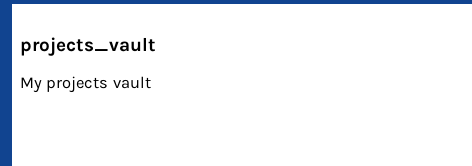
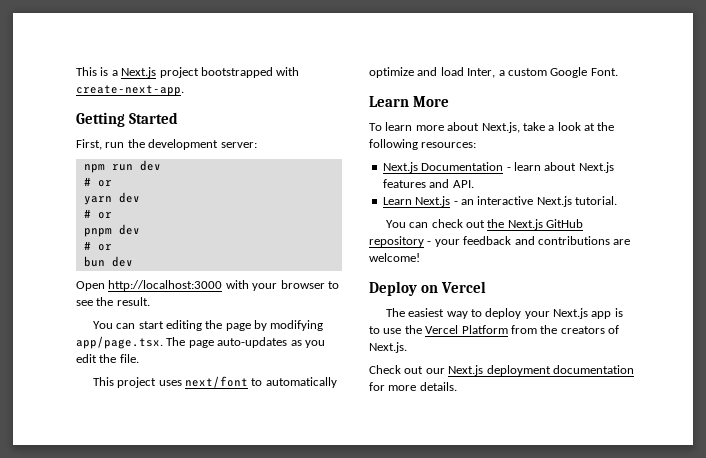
- projects_vault
- My projects vault
+ This is a Next.js project bootstrapped with create-next-app.
+ Getting Started
+ First, run the development server:
+ npm run dev
+ # or
+ yarn dev
+ # or
+ pnpm dev
+ # or
+ bun dev
+ Open http://localhost:3000 with your browser to see the result.
+ You can start editing the page by modifying app/page.tsx. The page auto-updates as you edit the file.
+ This project uses next/font to automatically optimize and load Inter, a custom Google Font.
+ Learn More
+ To learn more about Next.js, take a look at the following resources:
+ Next.js Documentation - learn about Next.js features and API.
+ Learn Next.js - an interactive Next.js tutorial.
+ You can check out the Next.js GitHub repository - your feedback and contributions are welcome!
+ Deploy on Vercel
+ The easiest way to deploy your Next.js app is to use the Vercel Platform from the creators of Next.js.
+ Check out our Next.js deployment documentation for more details.

